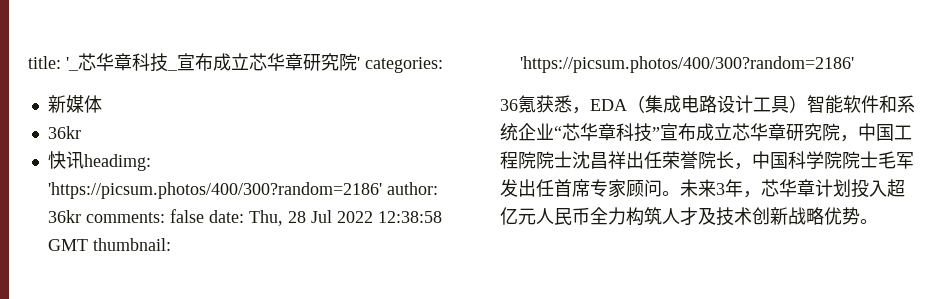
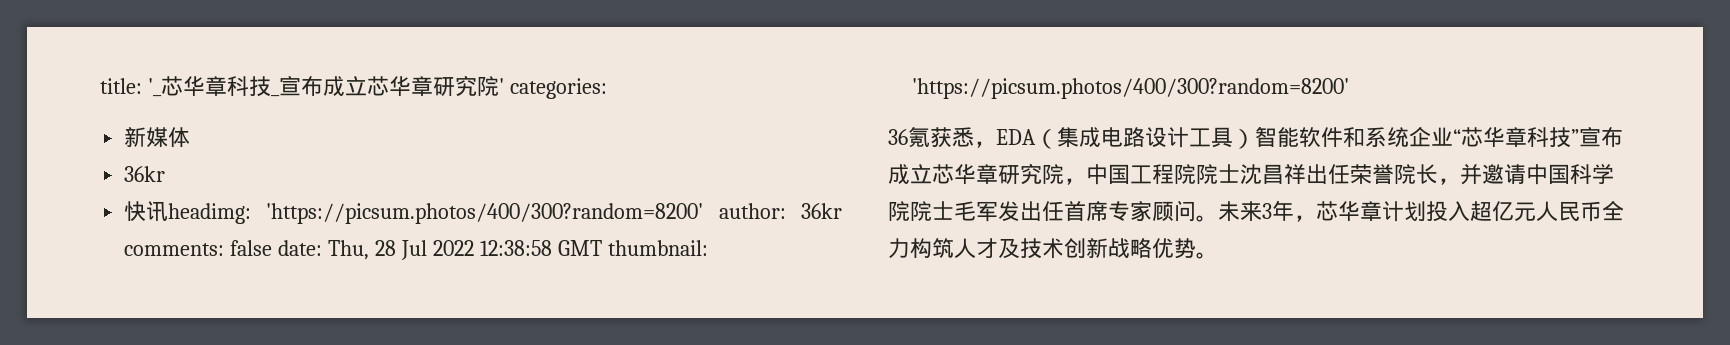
- 快讯headimg: 'https://picsum.photos/400/300?random=2186' author: 36kr comments: false date: Thu, 28 Jul 2022 12:38:58 GMT thumbnail: 'https://picsum.photos/400/300?random=2186'
+ 快讯headimg: 'https://picsum.photos/400/300?random=8200' author: 36kr comments: false date: Thu, 28 Jul 2022 12:38:58 GMT thumbnail: 'https://picsum.photos/400/300?random=8200'
- 36氪获悉，EDA（集成电路设计工具）智能软件和系统企业“芯华章科技”宣布成立芯华章研究院，中国工程院院士沈昌祥出任荣誉院长，中国科学院院士毛军发出任首席专家顾问。
+ 36氪获悉，EDA（集成电路设计工具）智能软件和系统企业“芯华章科技”宣布成立芯华章研究院，中国工程院院士沈昌祥出任荣誉院长，并邀请中国科学院院士毛军发出任首席专家顾问。

